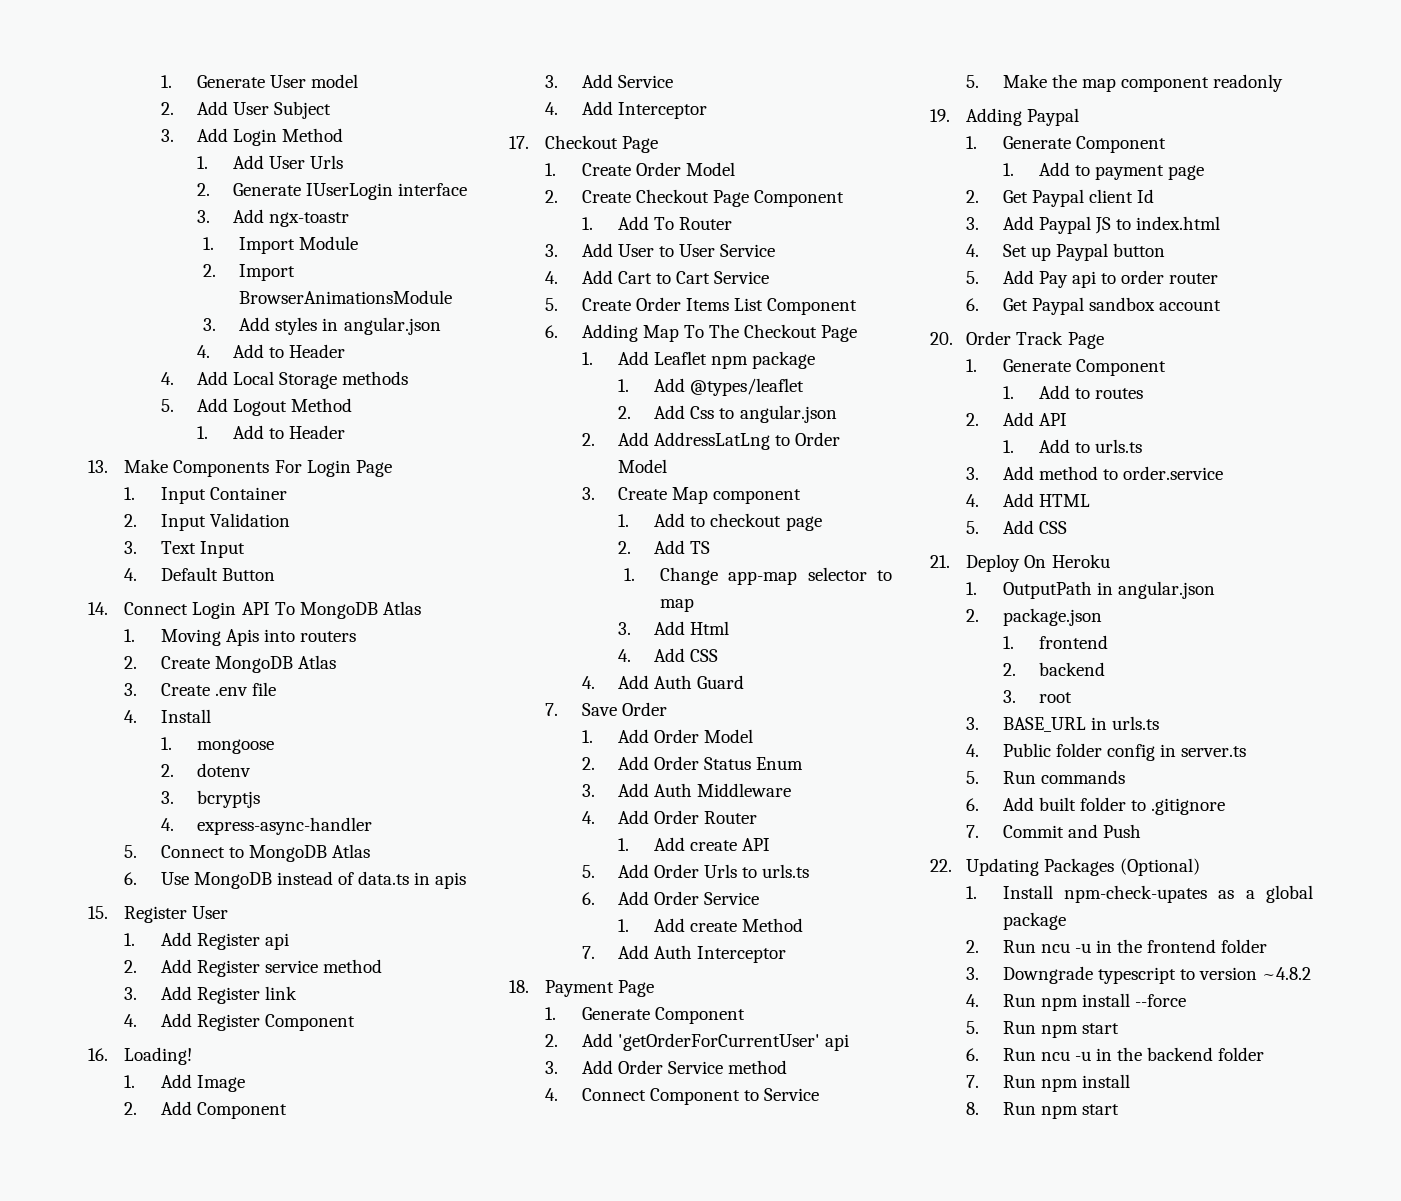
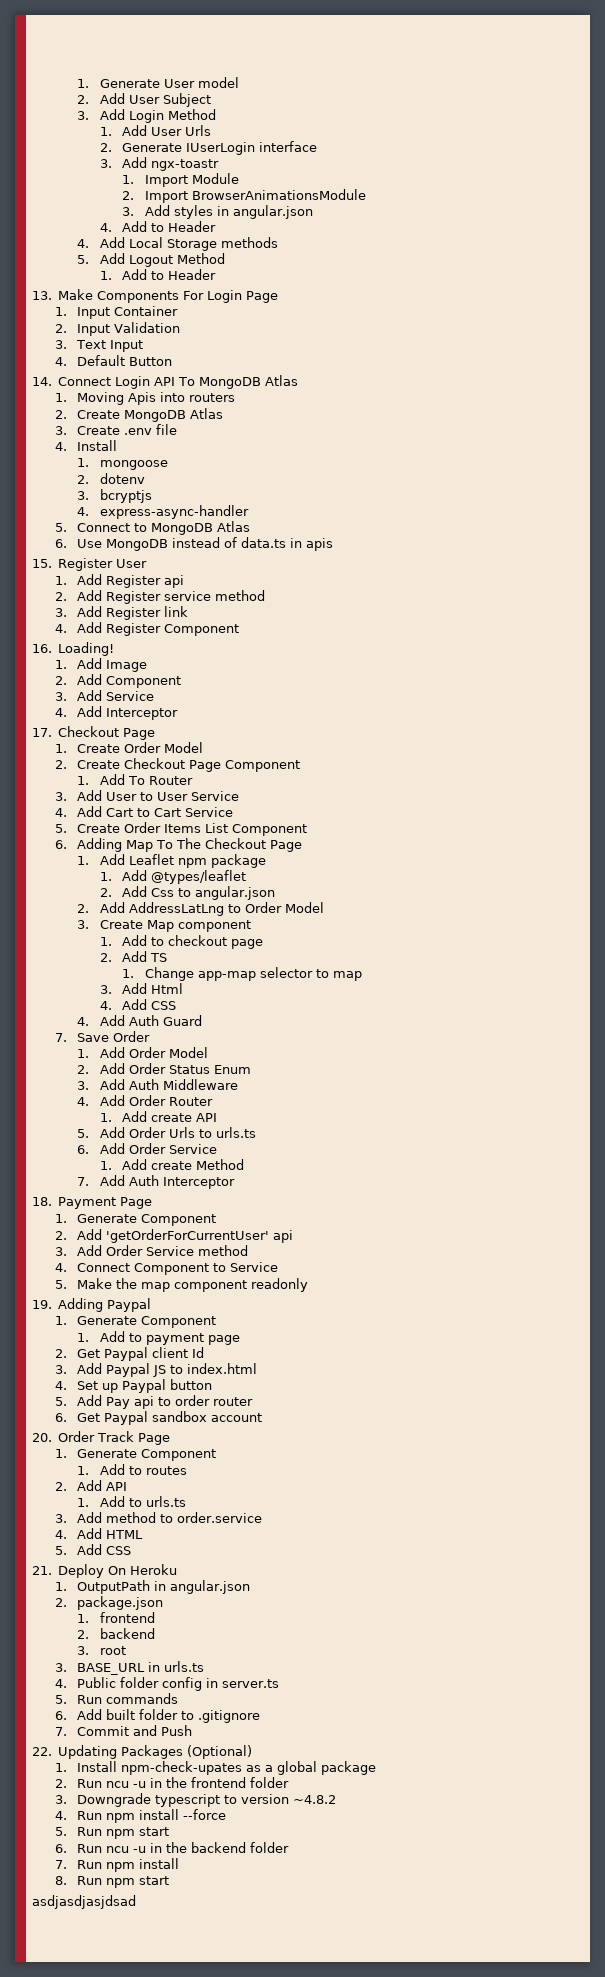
+ asdjasdjasjdsad

